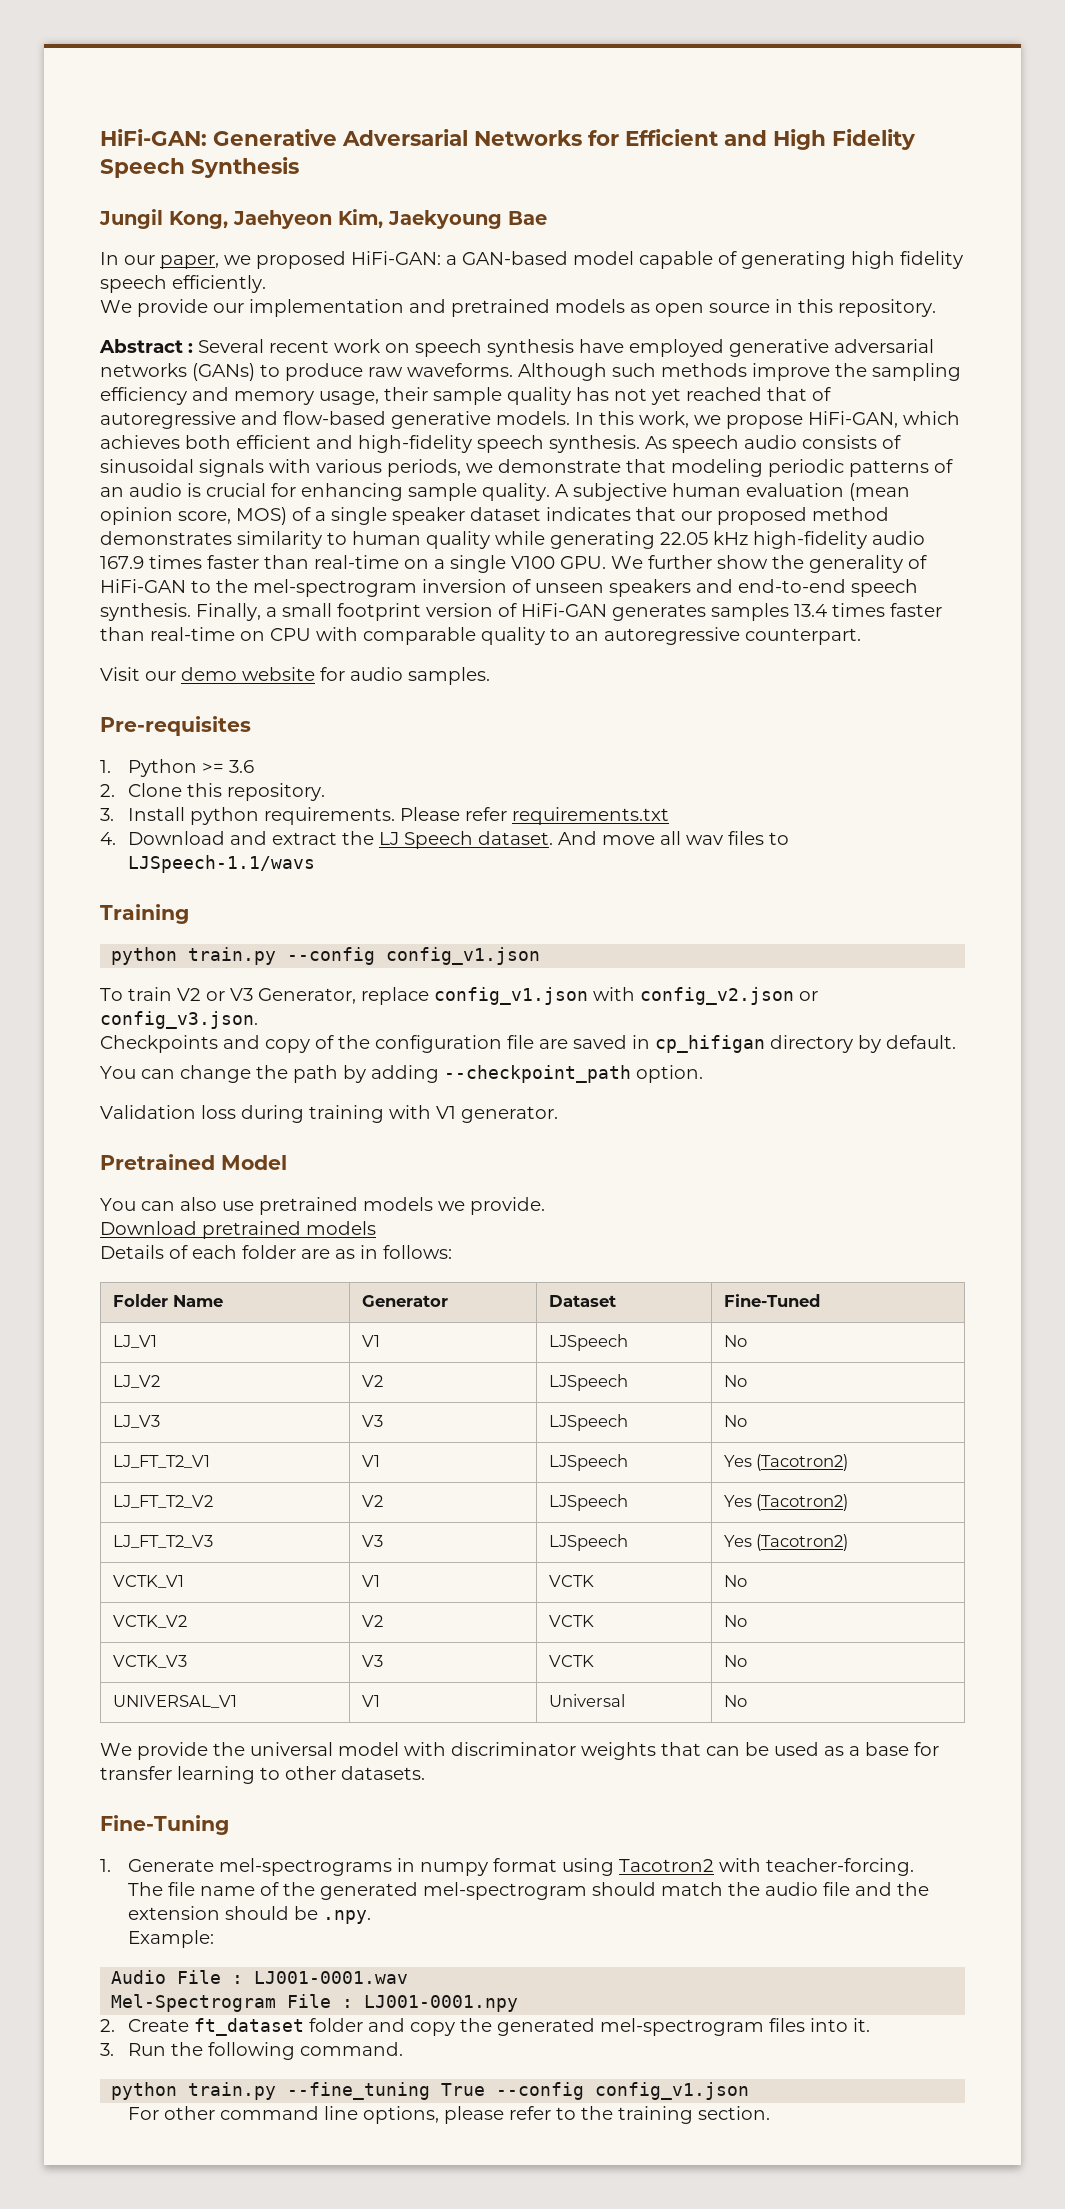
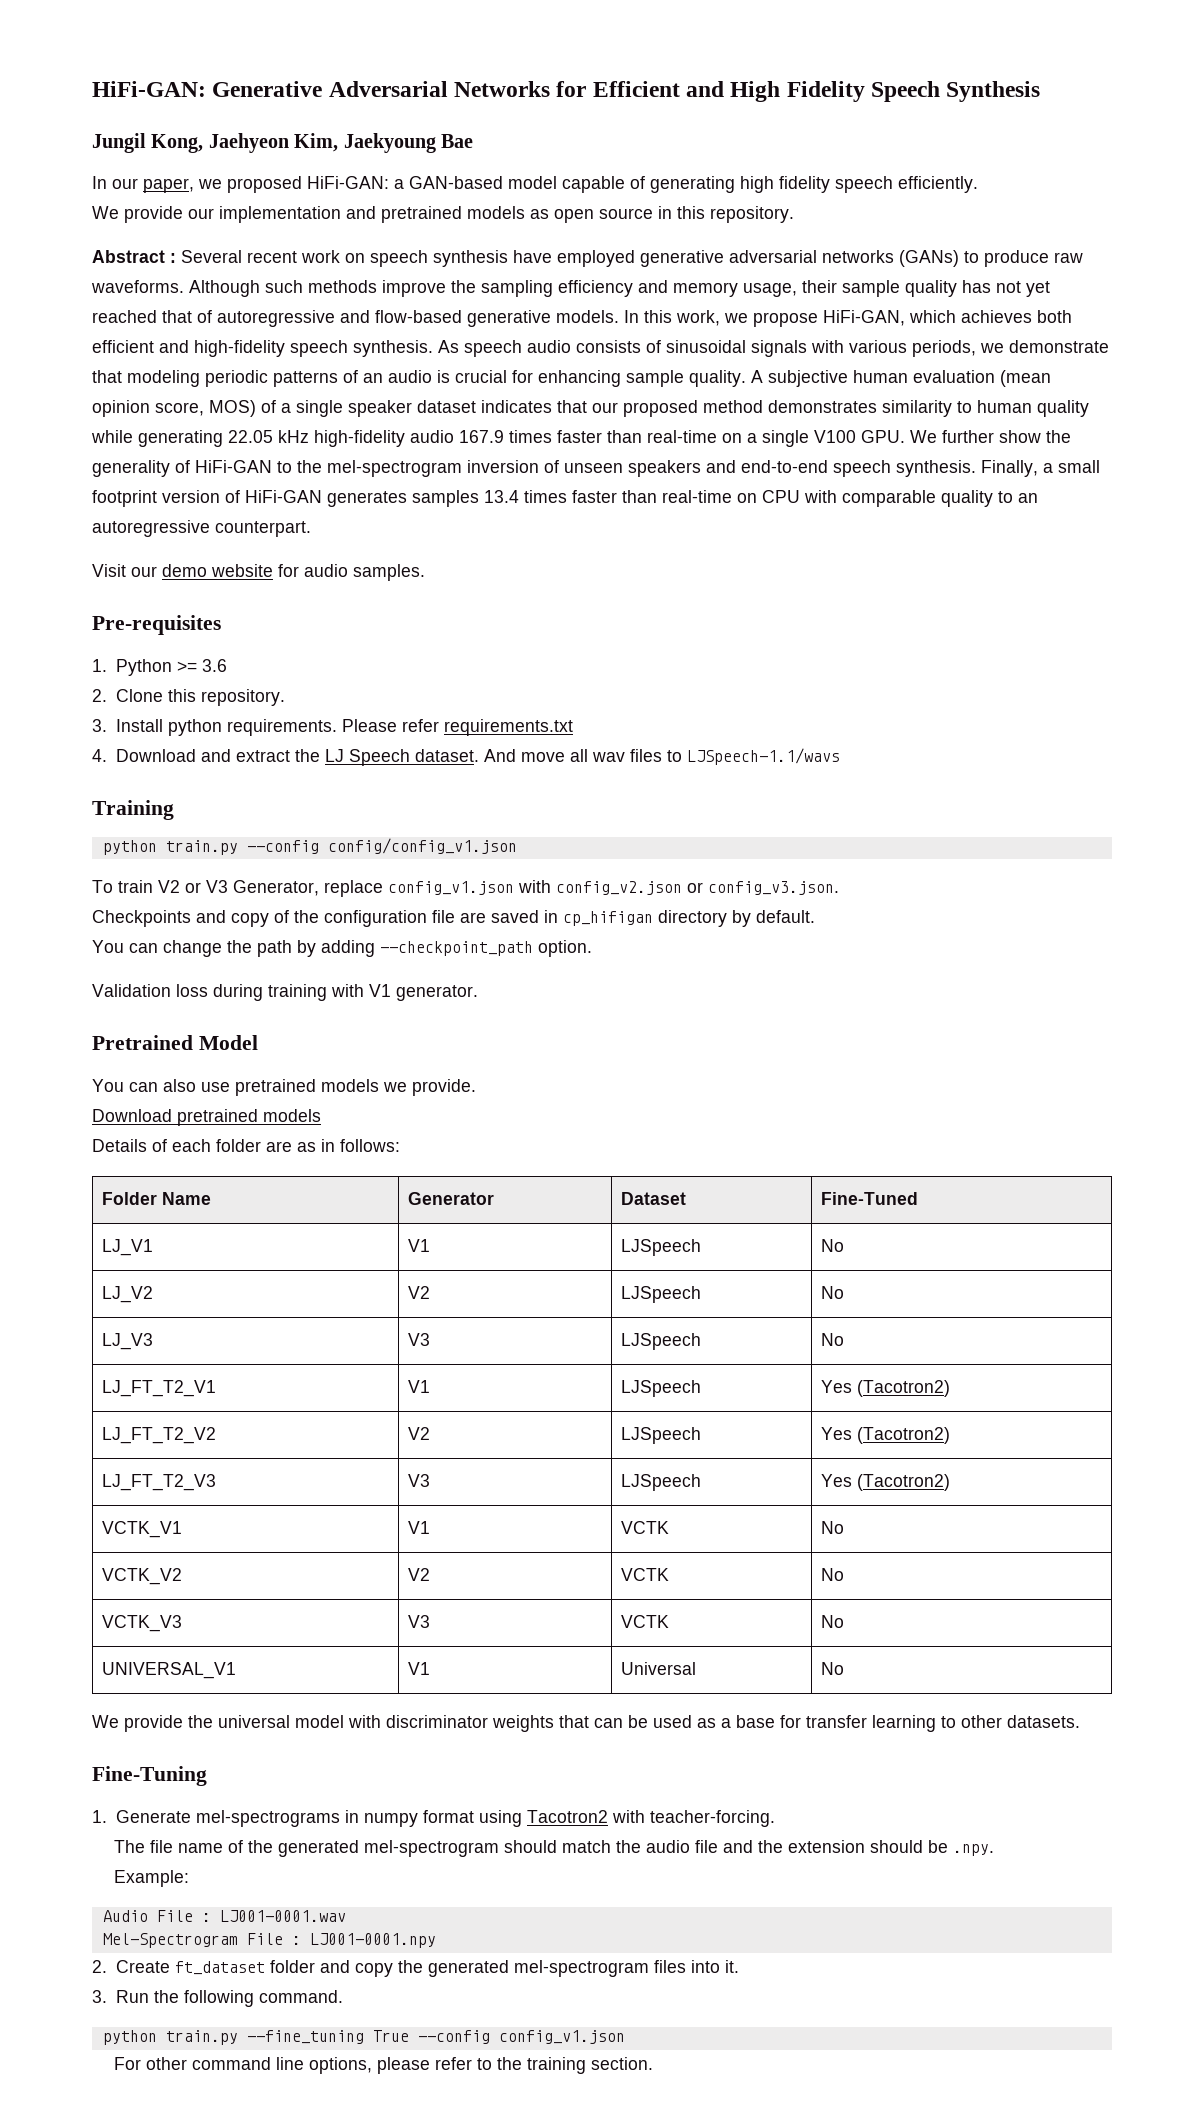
- python train.py --config config_v1.json
+ python train.py --config config/config_v1.json

